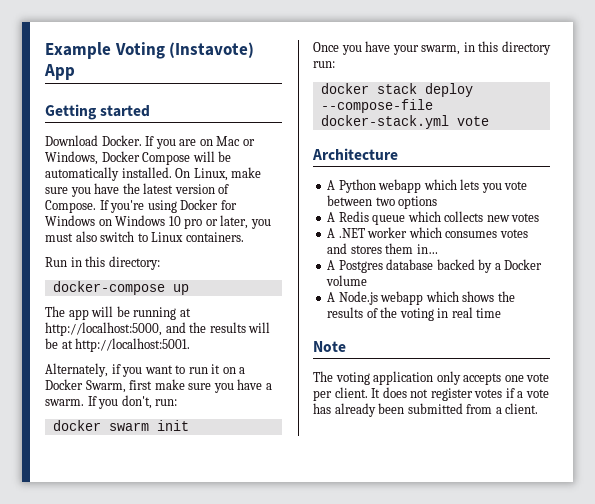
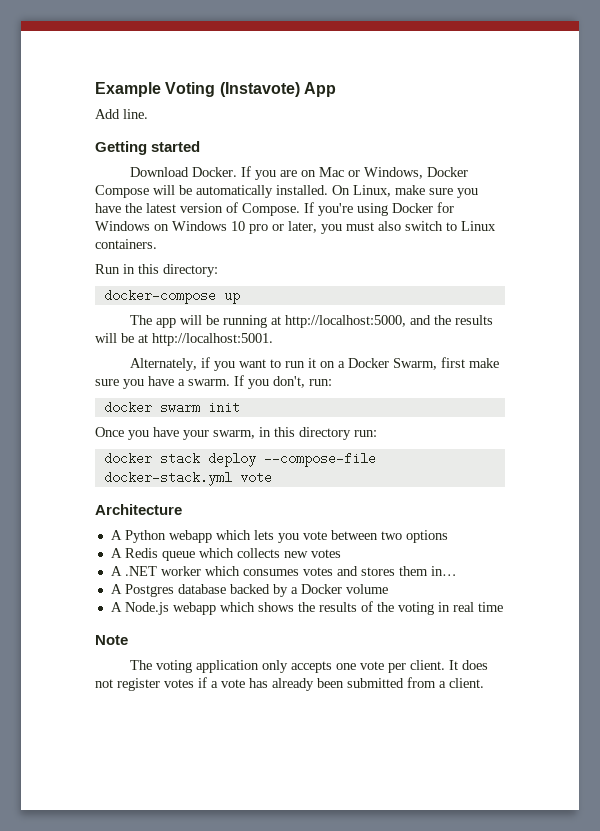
+ Add line.

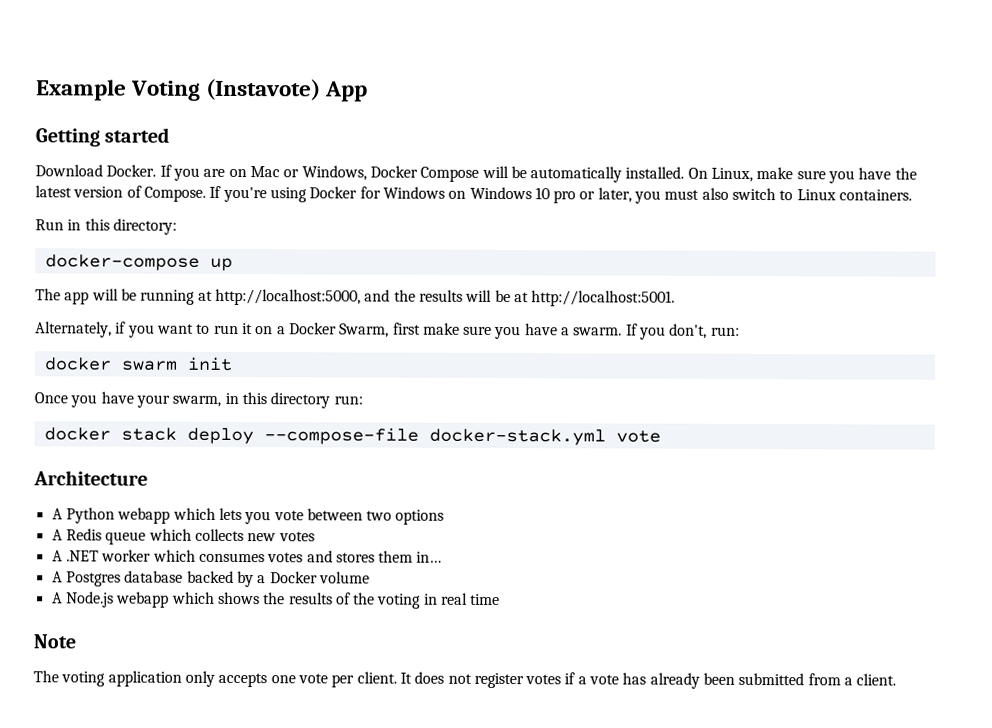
- Add line.

